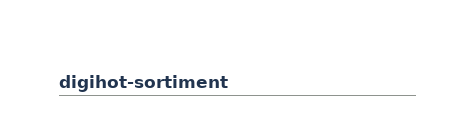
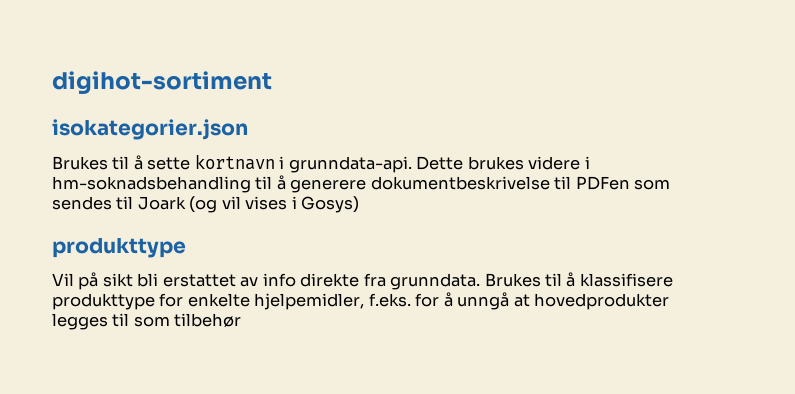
+ isokategorier.json
+ Brukes til å sette kortnavn i grunndata-api. Dette brukes videre i hm-soknadsbehandling til å generere dokumentbeskrivelse til PDFen som sendes til Joark (og vil vises i Gosys)
+ produkttype
+ Vil på sikt bli erstattet av info direkte fra grunndata. Brukes til å klassifisere produkttype for enkelte hjelpemidler, f.eks. for å unngå at hovedprodukter legges til som tilbehør

